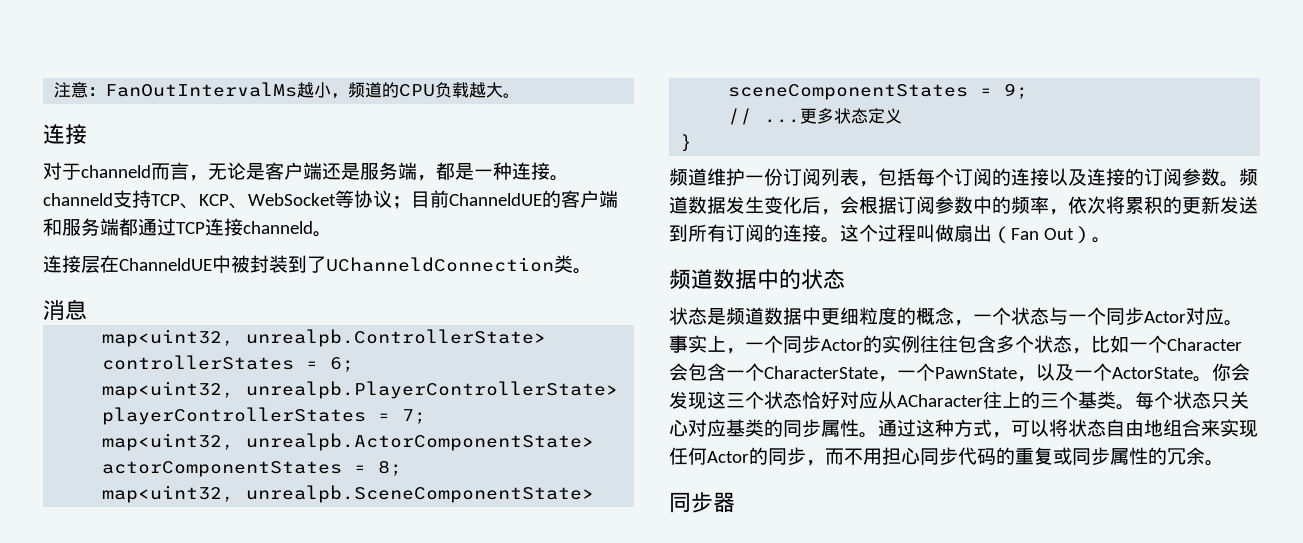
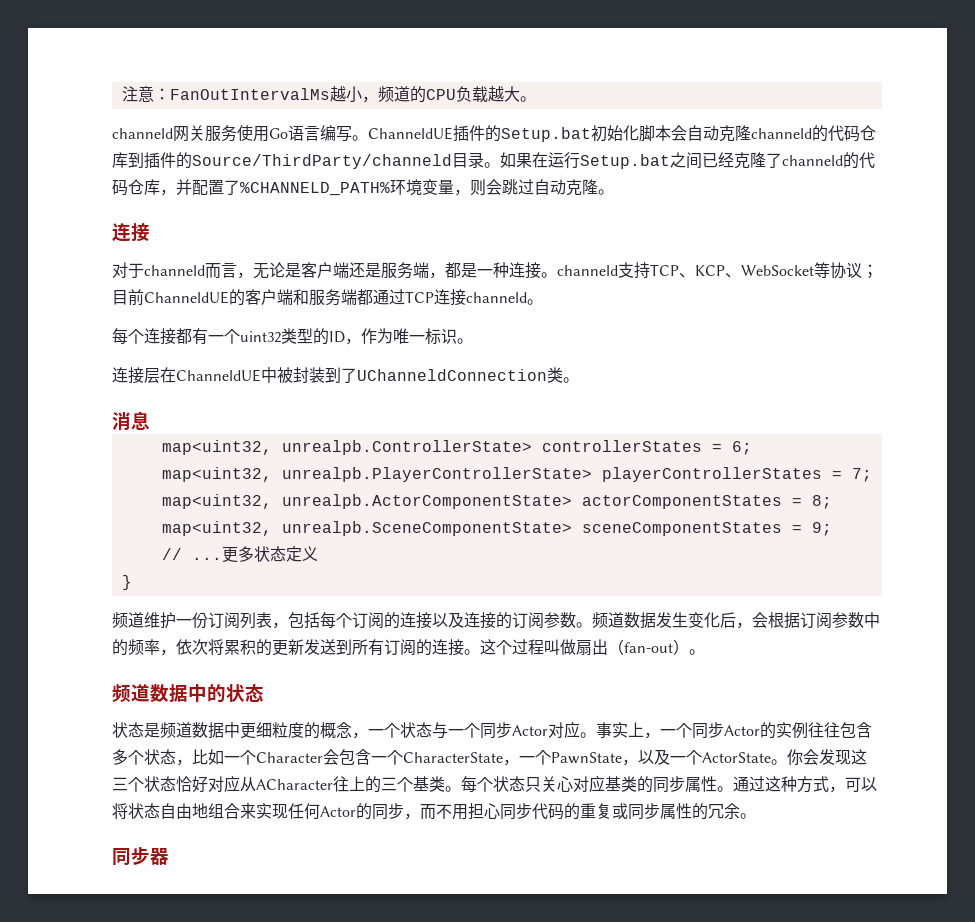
+ channeld网关服务使用Go语言编写。ChanneldUE插件的Setup.bat初始化脚本会自动克隆channeld的代码仓库到插件的Source/ThirdParty/channeld目录。如果在运行Setup.bat之间已经克隆了channeld的代码仓库，并配置了%CHANNELD_PATH%环境变量，则会跳过自动克隆。
+ 每个连接都有一个uint32类型的ID，作为唯一标识。
- 这个过程叫做扇出（Fan Out）。
+ 这个过程叫做扇出（fan-out）。

